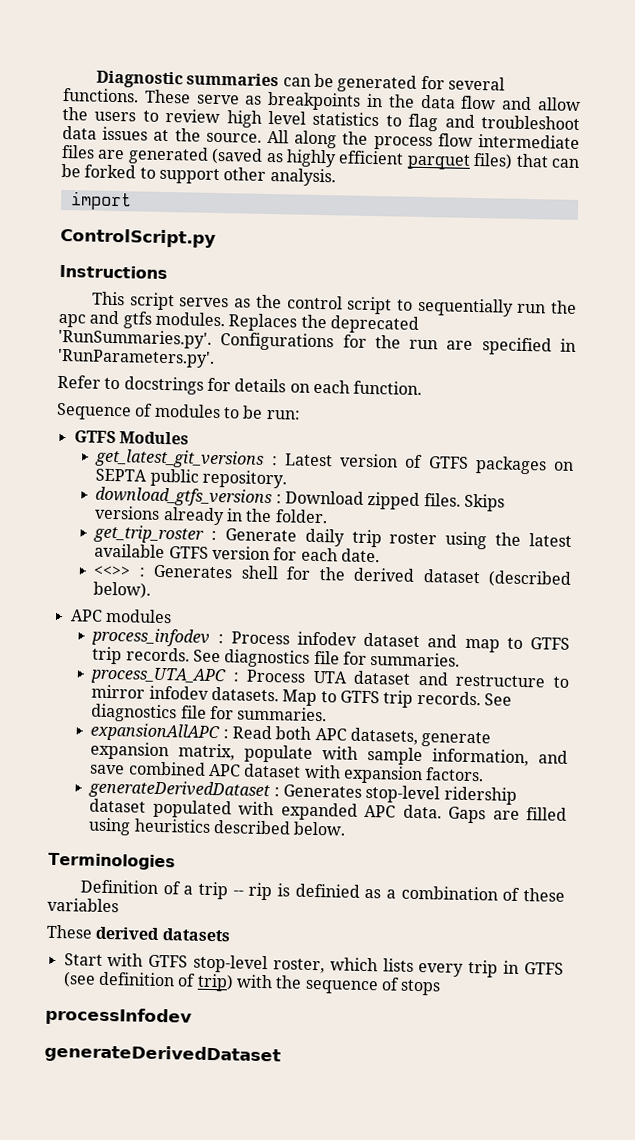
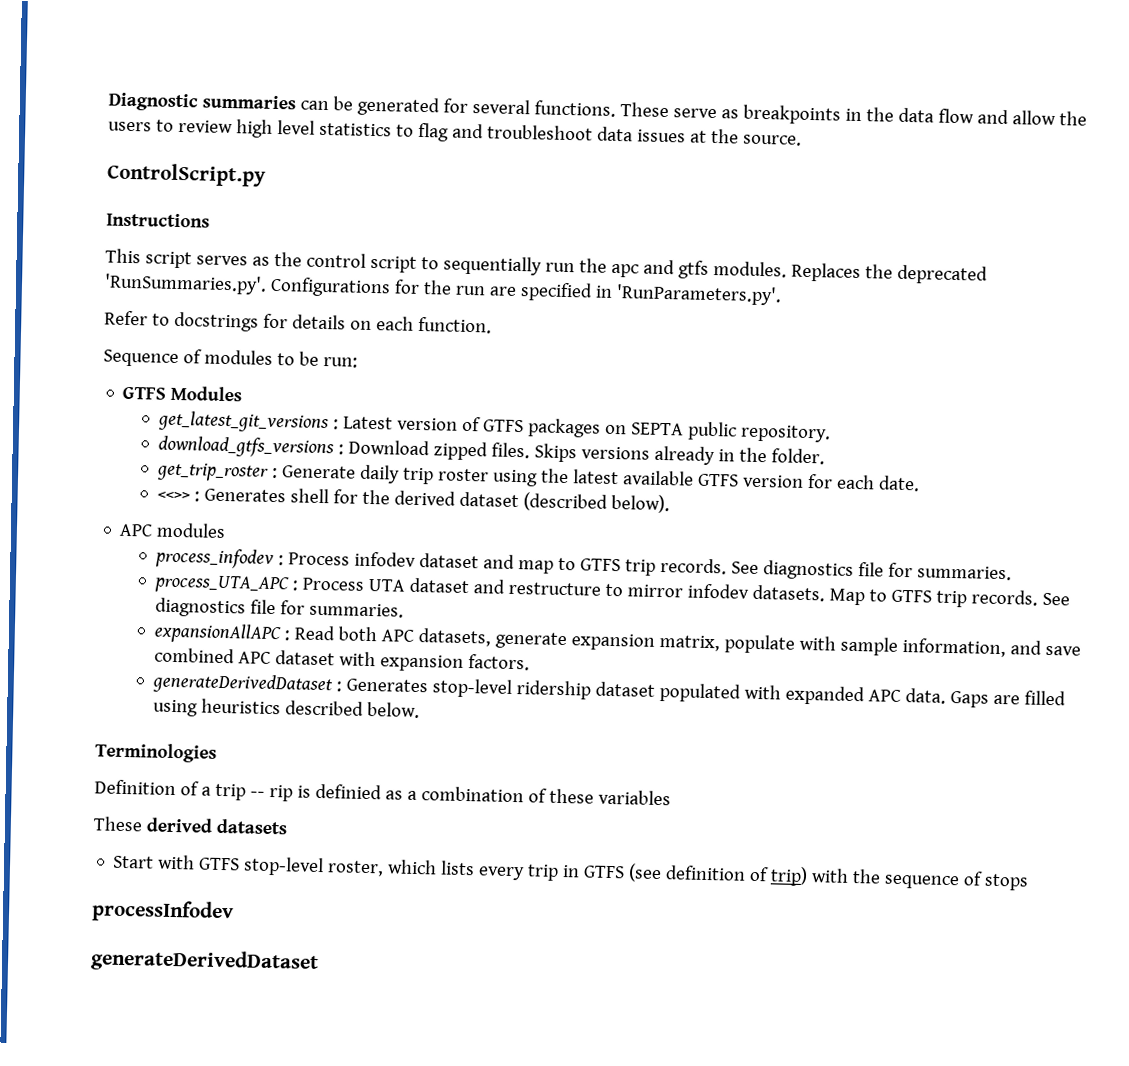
- All along the process flow intermediate files are generated (saved as highly efficient parquet files) that can be forked to support other analysis.
- import

